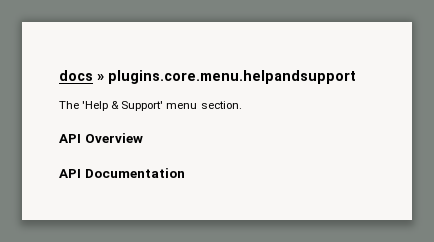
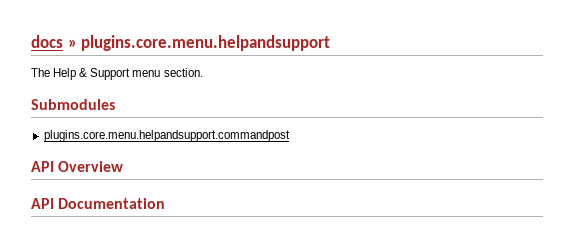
- The 'Help & Support' menu section.
+ The Help & Support menu section.
+ Submodules
+ plugins.core.menu.helpandsupport.commandpost

